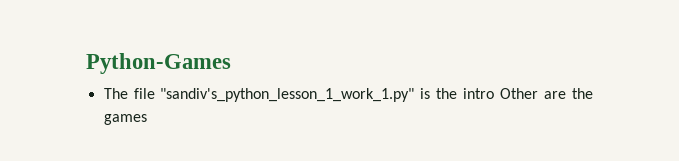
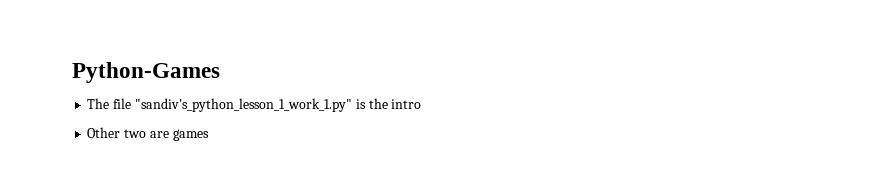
- The file "sandiv's_python_lesson_1_work_1.py" is the intro Other are the games
+ The file "sandiv's_python_lesson_1_work_1.py" is the intro
+ Other two are games

